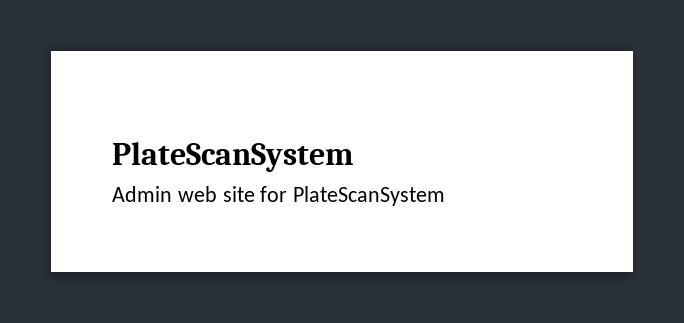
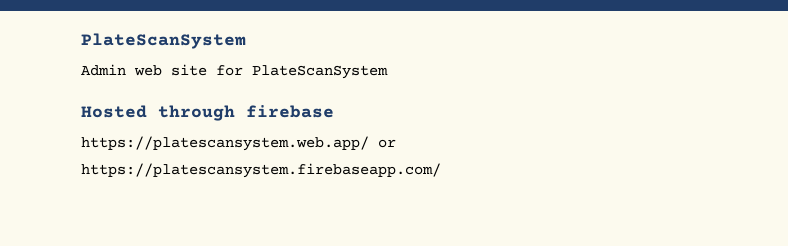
+ Hosted through firebase
+ https://platescansystem.web.app/ or https://platescansystem.firebaseapp.com/

